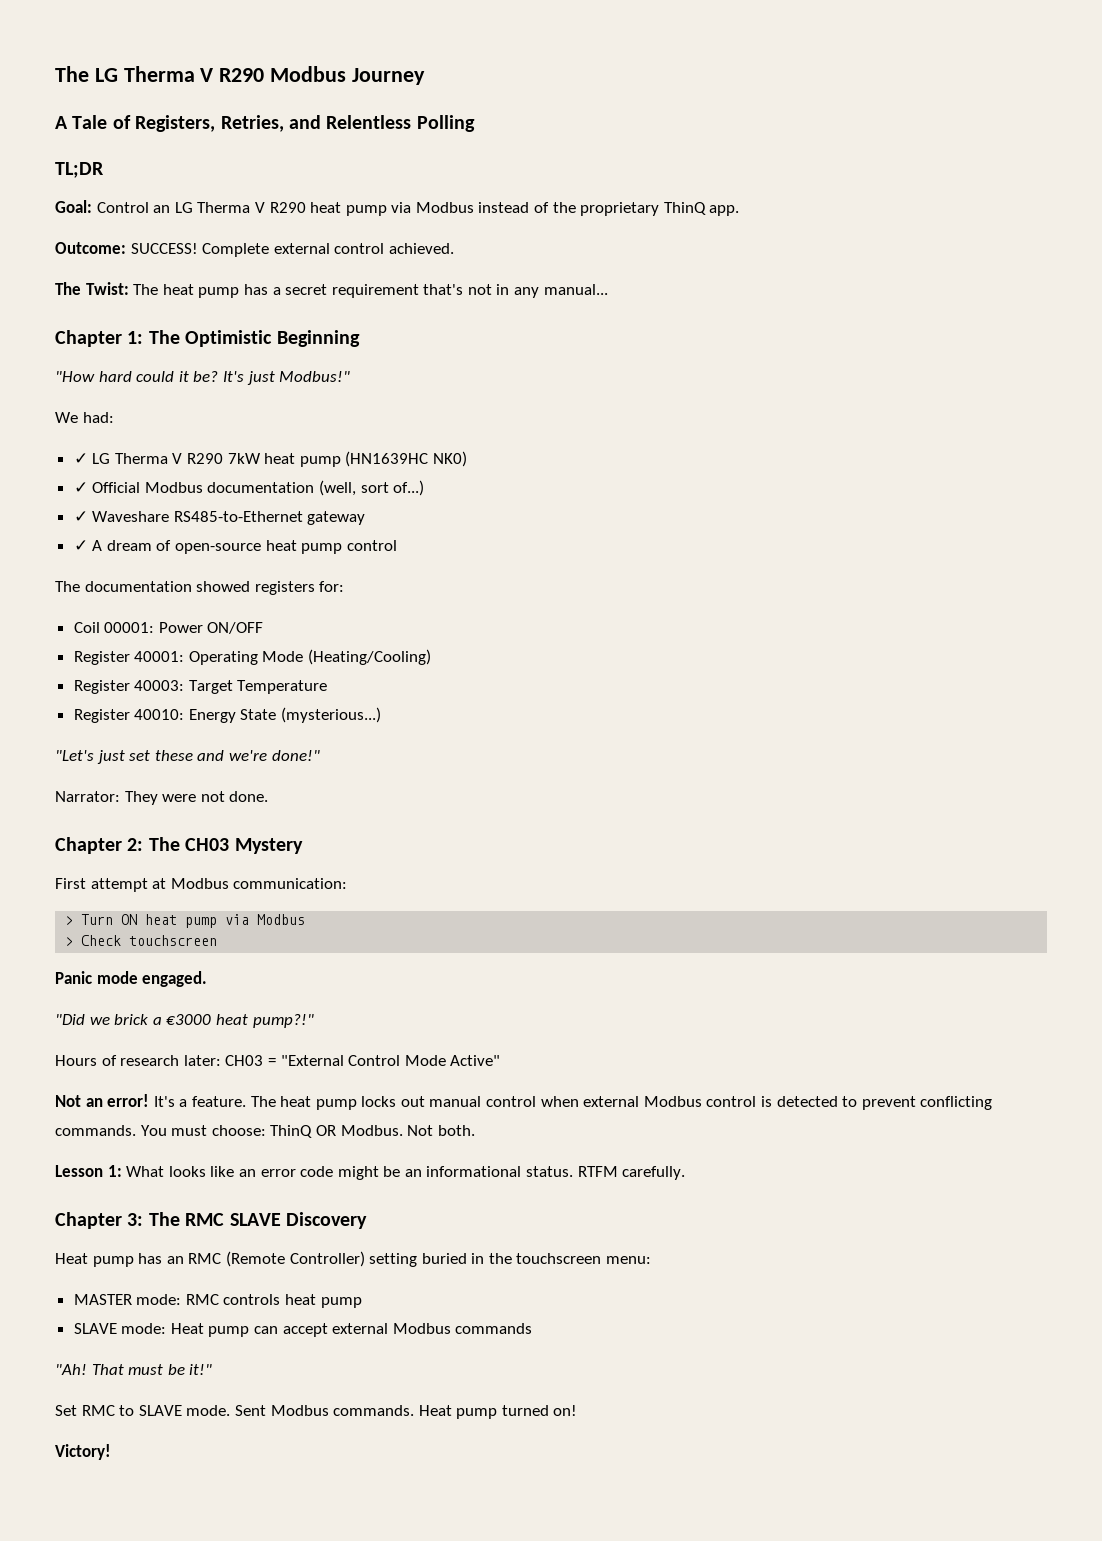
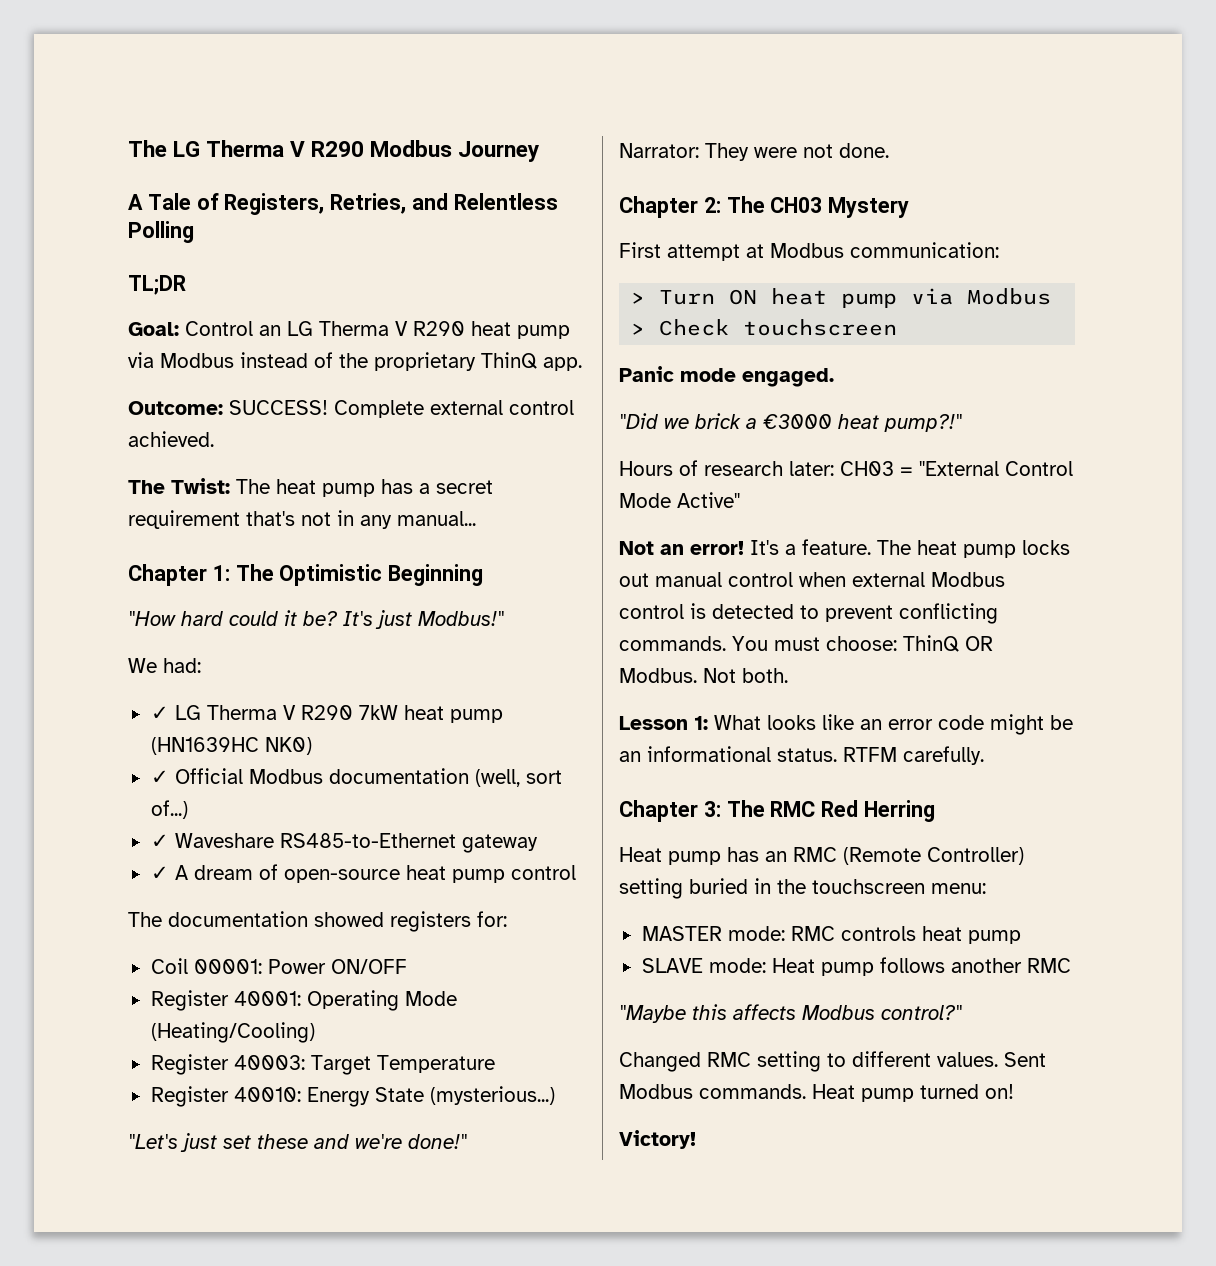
- Chapter 3: The RMC SLAVE Discovery
+ Chapter 3: The RMC Red Herring
- SLAVE mode: Heat pump can accept external Modbus commands
- "Ah! That must be it!"
- Set RMC to SLAVE mode.
+ SLAVE mode: Heat pump follows another RMC
+ "Maybe this affects Modbus control?"
+ Changed RMC setting to different values.

